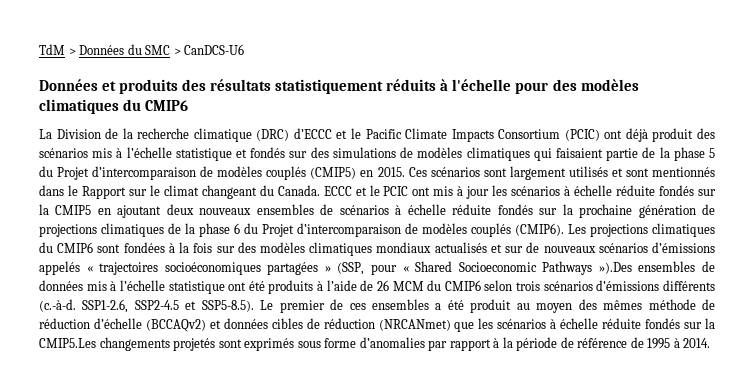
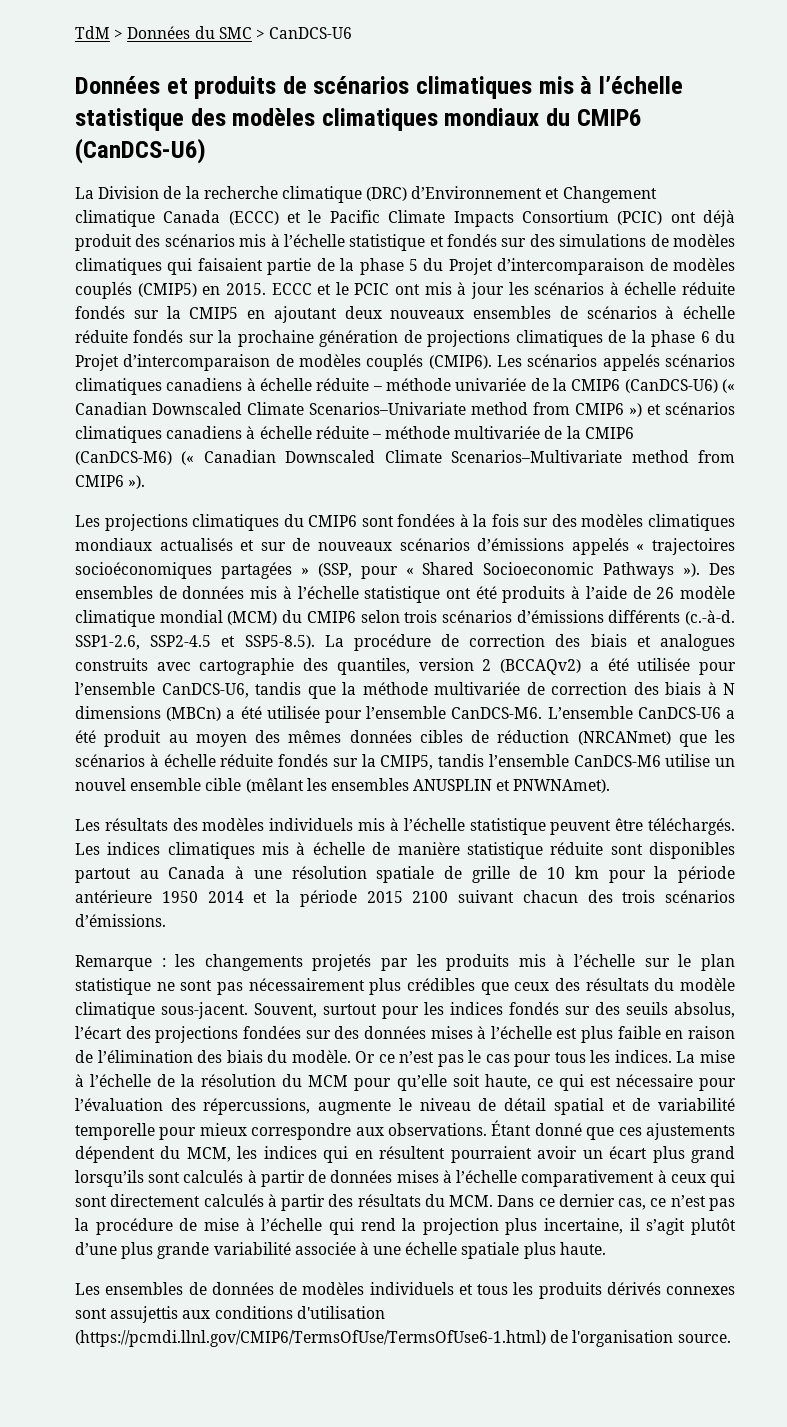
- Données et produits des résultats statistiquement réduits à l'échelle pour des modèles climatiques du CMIP6
+ Données et produits de scénarios climatiques mis à l’échelle statistique des modèles climatiques mondiaux du CMIP6 (CanDCS-U6)
- La Division de la recherche climatique (DRC) d’ECCC et le Pacific Climate Impacts Consortium (PCIC) ont déjà produit des scénarios mis à l’échelle statistique et fondés sur des simulations de modèles climatiques qui faisaient partie de la phase 5 du Projet d’intercomparaison de modèles couplés (CMIP5) en 2015.
+ La Division de la recherche climatique (DRC) d’Environnement et Changement climatique Canada (ECCC) et le Pacific Climate Impacts Consortium (PCIC) ont déjà produit des scénarios mis à l’échelle statistique et fondés sur des simulations de modèles climatiques qui faisaient partie de la phase 5 du Projet d’intercomparaison de modèles couplés (CMIP5) en 2015.
- Ces scénarios sont largement utilisés et sont mentionnés dans le Rapport sur le climat changeant du Canada.
- Les projections climatiques du CMIP6 sont fondées à la fois sur des modèles climatiques mondiaux actualisés et sur de nouveaux scénarios d’émissions appelés « trajectoires socioéconomiques partagées » (SSP, pour « Shared Socioeconomic Pathways »).Des ensembles de données mis à l’échelle statistique ont été produits à l’aide de 26 MCM du CMIP6 selon trois scénarios d’émissions différents (c.-à-d. SSP1-2.6, SSP2-4.5 et SSP5-8.5). Le premier de ces ensembles a été produit au moyen des mêmes méthode de réduction d’échelle (BCCAQv2) et données cibles de réduction (NRCANmet) que les scénarios à échelle réduite fondés sur la CMIP5.Les changements projetés sont exprimés sous forme d’anomalies par rapport à la période de référence de 1995 à 2014.
+ Les scénarios appelés scénarios climatiques canadiens à échelle réduite – méthode univariée de la CMIP6 (CanDCS-U6) (« Canadian Downscaled Climate Scenarios–Univariate method from CMIP6 ») et scénarios climatiques canadiens à échelle réduite – méthode multivariée de la CMIP6 (CanDCS-M6) (« Canadian Downscaled Climate Scenarios–Multivariate method from CMIP6 »).
+ Les projections climatiques du CMIP6 sont fondées à la fois sur des modèles climatiques mondiaux actualisés et sur de nouveaux scénarios d’émissions appelés « trajectoires socioéconomiques partagées » (SSP, pour « Shared Socioeconomic Pathways »). Des ensembles de données mis à l’échelle statistique ont été produits à l’aide de 26 modèle climatique mondial (MCM) du CMIP6 selon trois scénarios d’émissions différents (c.-à-d. SSP1-2.6, SSP2-4.5 et SSP5-8.5). La procédure de correction des biais et analogues construits avec cartographie des quantiles, version 2 (BCCAQv2) a été utilisée pour l’ensemble CanDCS-U6, tandis que la méthode multivariée de correction des biais à N dimensions (MBCn) a été utilisée pour l’ensemble CanDCS-M6. L’ensemble CanDCS-U6 a été produit au moyen des mêmes données cibles de réduction (NRCANmet) que les scénarios à échelle réduite fondés sur la CMIP5, tandis l’ensemble CanDCS-M6 utilise un nouvel ensemble cible (mêlant les ensembles ANUSPLIN et PNWNAmet).
+ Les résultats des modèles individuels mis à l’échelle statistique peuvent être téléchargés. Les indices climatiques mis à échelle de manière statistique réduite sont disponibles partout au Canada à une résolution spatiale de grille de 10 km pour la période antérieure 1950 2014 et la période 2015 2100 suivant chacun des trois scénarios d’émissions.
+ Remarque : les changements projetés par les produits mis à l’échelle sur le plan statistique ne sont pas nécessairement plus crédibles que ceux des résultats du modèle climatique sous-jacent. Souvent, surtout pour les indices fondés sur des seuils absolus, l’écart des projections fondées sur des données mises à l’échelle est plus faible en raison de l’élimination des biais du modèle. Or ce n’est pas le cas pour tous les indices. La mise à l’échelle de la résolution du MCM pour qu’elle soit haute, ce qui est nécessaire pour l’évaluation des répercussions, augmente le niveau de détail spatial et de variabilité temporelle pour mieux correspondre aux observations. Étant donné que ces ajustements dépendent du MCM, les indices qui en résultent pourraient avoir un écart plus grand lorsqu’ils sont calculés à partir de données mises à l’échelle comparativement à ceux qui sont directement calculés à partir des résultats du MCM. Dans ce dernier cas, ce n’est pas la procédure de mise à l’échelle qui rend la projection plus incertaine, il s’agit plutôt d’une plus grande variabilité associée à une échelle spatiale plus haute.
+ Les ensembles de données de modèles individuels et tous les produits dérivés connexes sont assujettis aux conditions d'utilisation (https://pcmdi.llnl.gov/CMIP6/TermsOfUse/TermsOfUse6-1.html) de l'organisation source.

